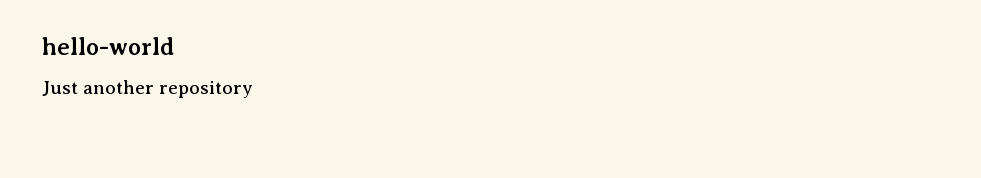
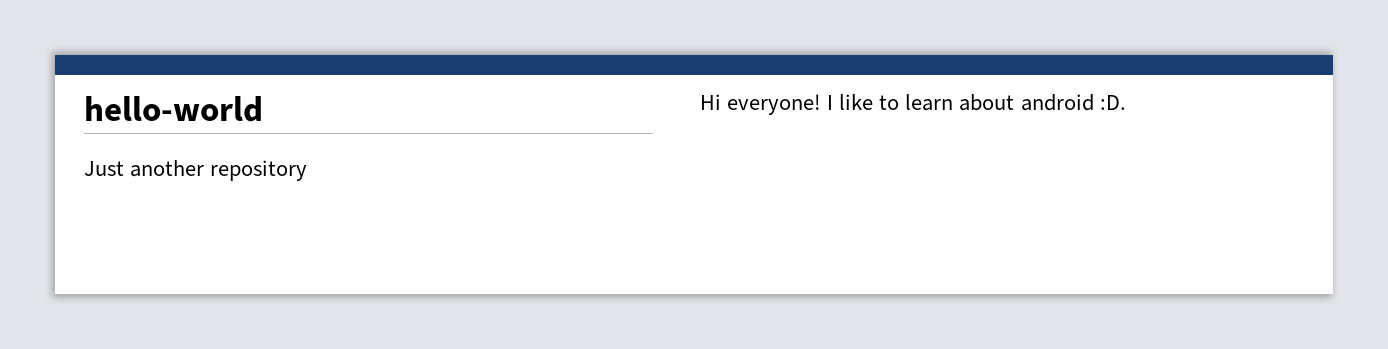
+ Hi everyone! I like to learn about android :D.

